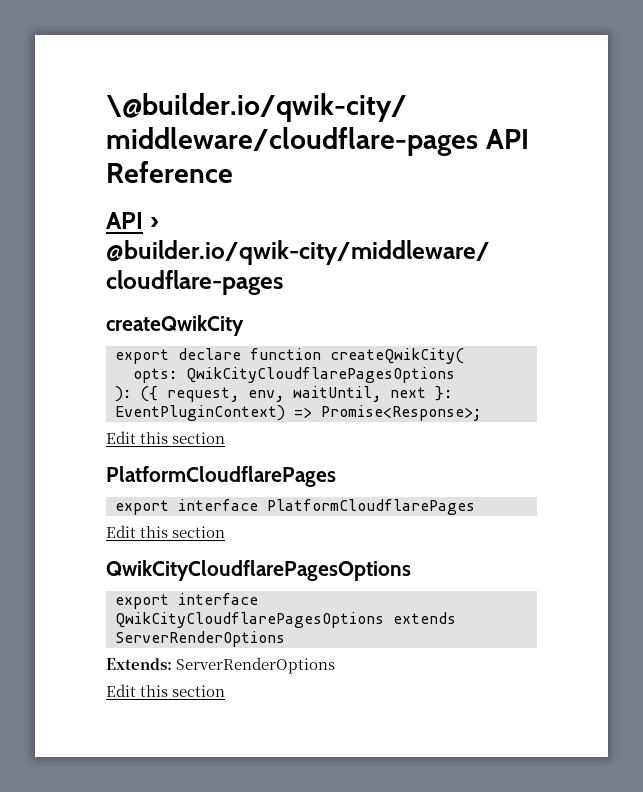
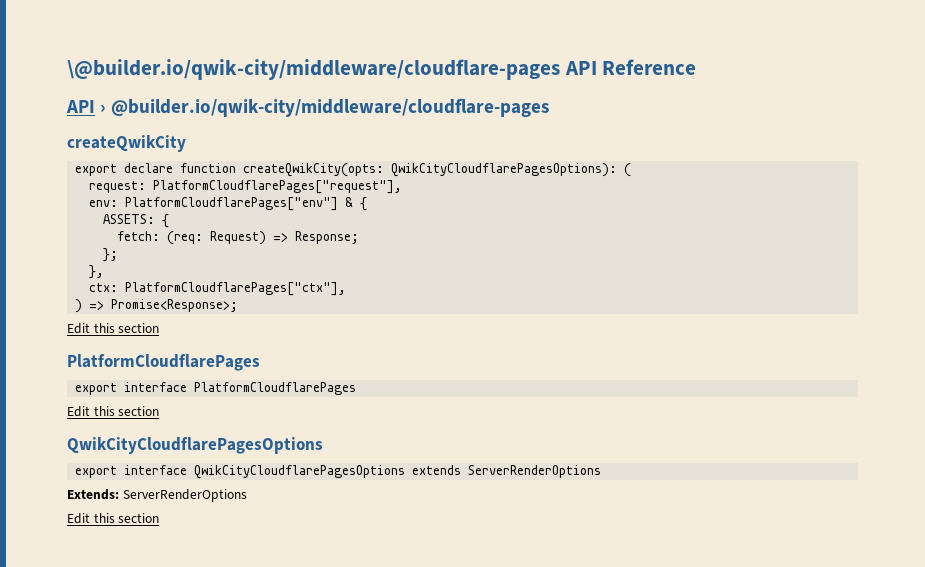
- export declare function createQwikCity(
- opts: QwikCityCloudflarePagesOptions
- ): ({ request, env, waitUntil, next }: EventPluginContext) => Promise<Response>;
+ export declare function createQwikCity(opts: QwikCityCloudflarePagesOptions): (
+ request: PlatformCloudflarePages["request"],
+ env: PlatformCloudflarePages["env"] & {
+ ASSETS: {
+ fetch: (req: Request) => Response;
+ };
+ },
+ ctx: PlatformCloudflarePages["ctx"],
+ ) => Promise<Response>;

